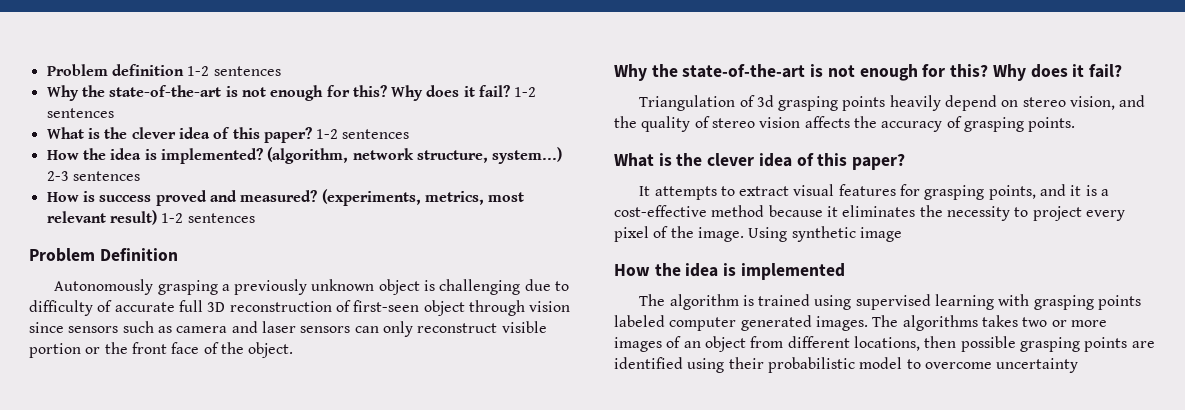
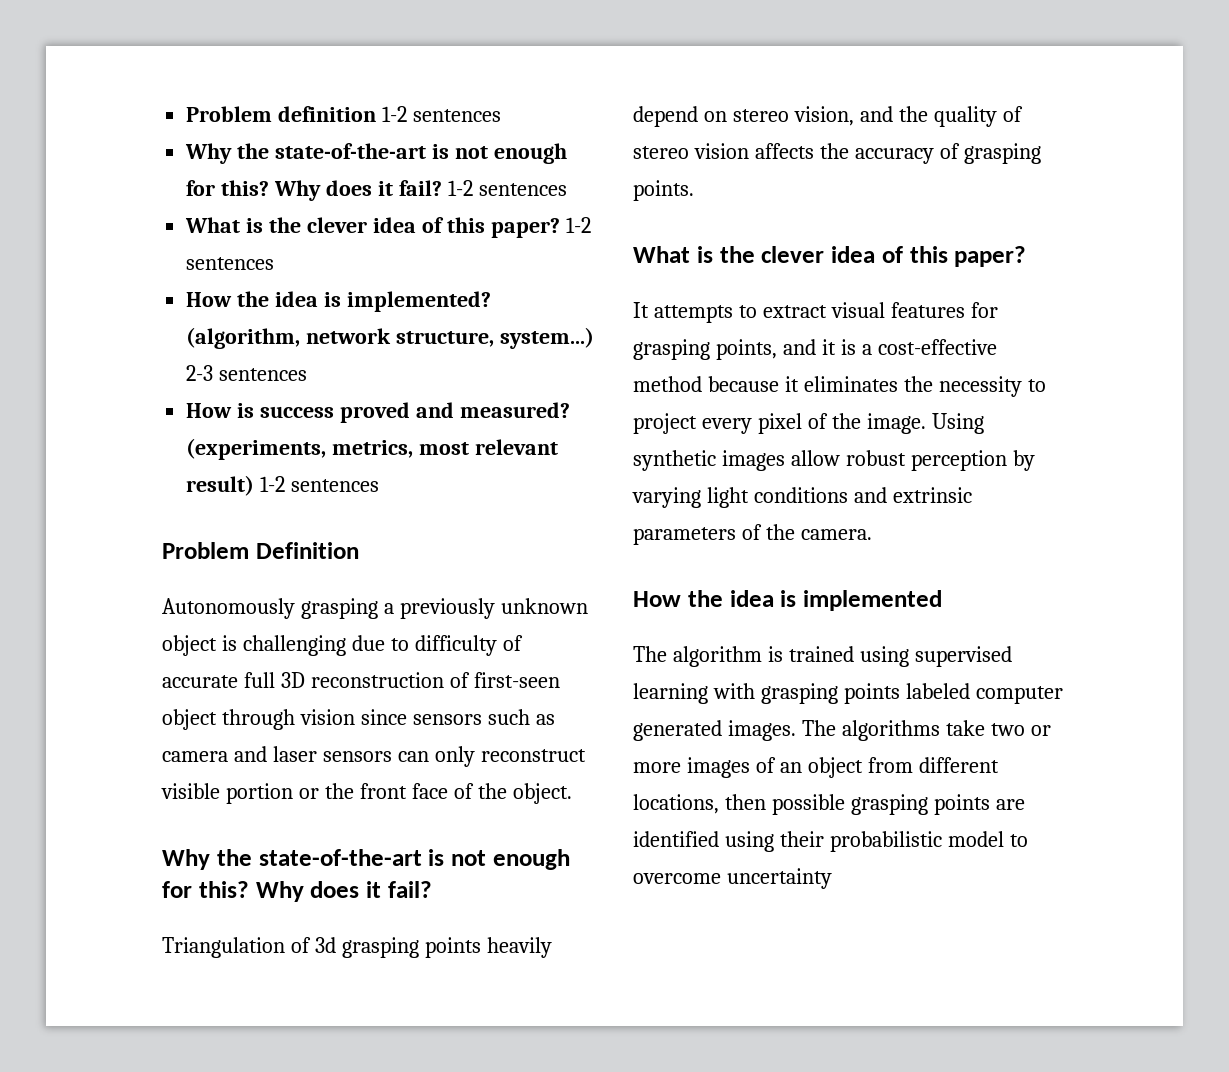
- Using synthetic image
+ Using synthetic images allow robust perception by varying light conditions and extrinsic parameters of the camera.
- The algorithms takes two or more images of an object from different locations, then possible grasping points are identified using their probabilistic model to overcome uncertainty
+ The algorithms take two or more images of an object from different locations, then possible grasping points are identified using their probabilistic model to overcome uncertainty

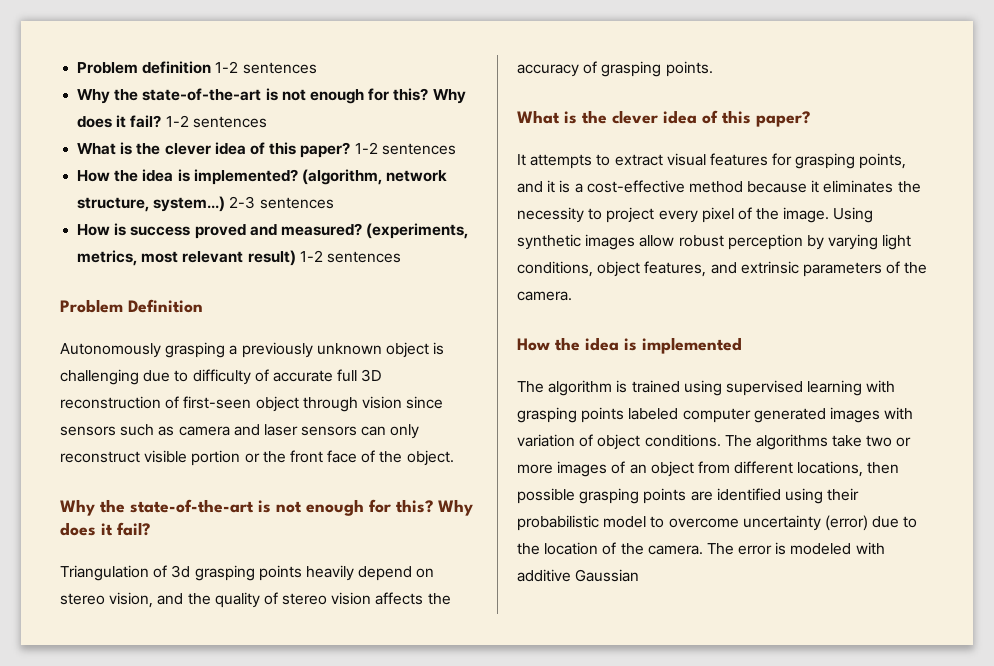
- Using synthetic images allow robust perception by varying light conditions and extrinsic parameters of the camera.
+ Using synthetic images allow robust perception by varying light conditions, object features, and extrinsic parameters of the camera.
- The algorithm is trained using supervised learning with grasping points labeled computer generated images.
+ The algorithm is trained using supervised learning with grasping points labeled computer generated images with variation of object conditions.
- The algorithms take two or more images of an object from different locations, then possible grasping points are identified using their probabilistic model to overcome uncertainty
+ The algorithms take two or more images of an object from different locations, then possible grasping points are identified using their probabilistic model to overcome uncertainty (error) due to the location of the camera. The error is modeled with additive Gaussian

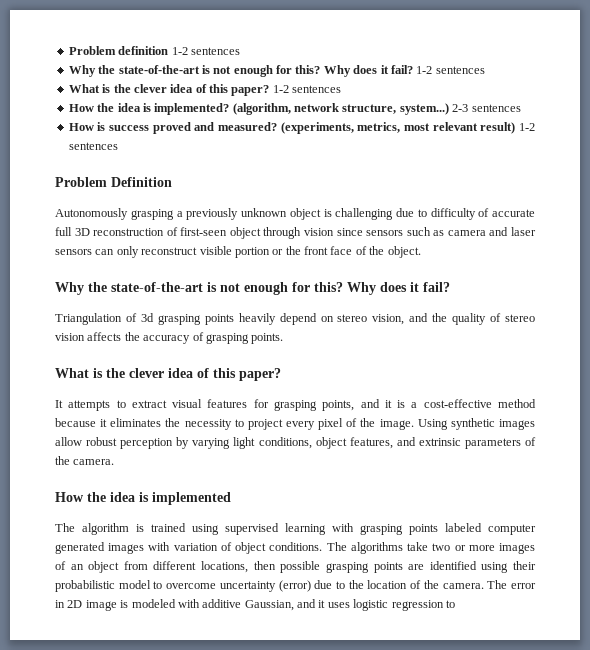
- The error is modeled with additive Gaussian
+ The error in 2D image is modeled with additive Gaussian, and it uses logistic regression to

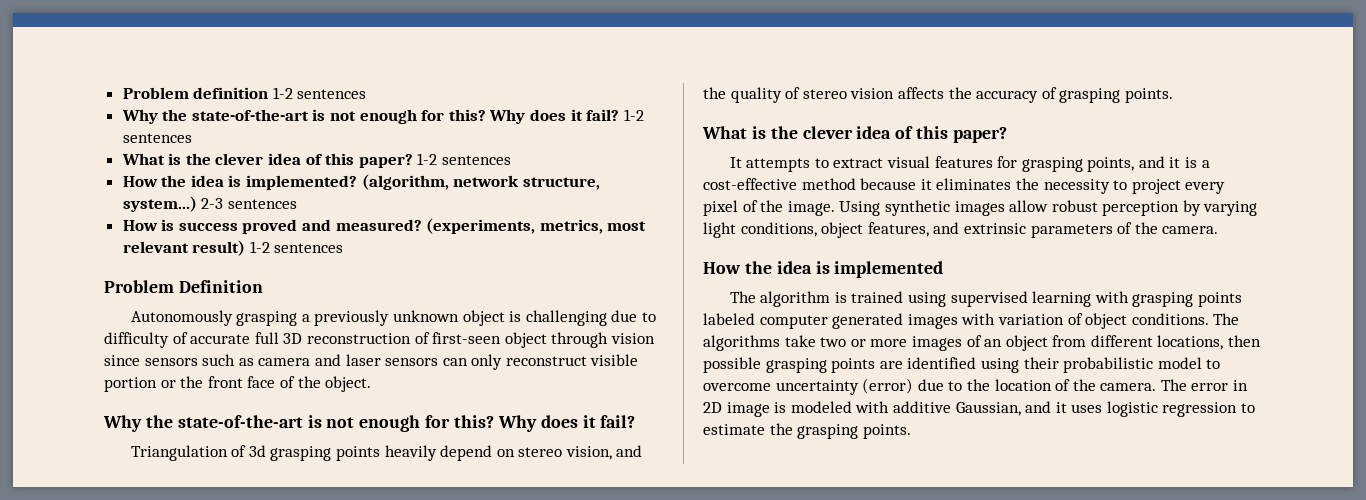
- The error in 2D image is modeled with additive Gaussian, and it uses logistic regression to
+ The error in 2D image is modeled with additive Gaussian, and it uses logistic regression to estimate the grasping points.

